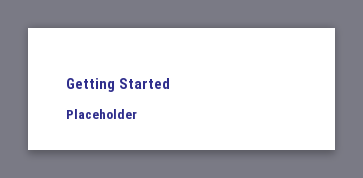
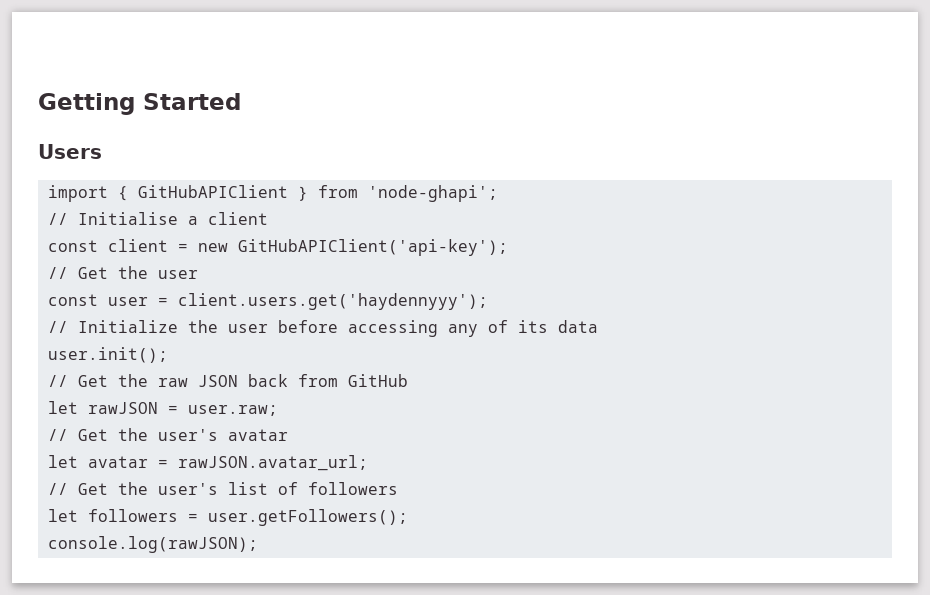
- Placeholder
+ Users
+ import { GitHubAPIClient } from 'node-ghapi';
+ // Initialise a client
+ const client = new GitHubAPIClient('api-key');
+ // Get the user
+ const user = client.users.get('haydennyyy');
+ // Initialize the user before accessing any of its data
+ user.init();
+ // Get the raw JSON back from GitHub
+ let rawJSON = user.raw;
+ // Get the user's avatar
+ let avatar = rawJSON.avatar_url;
+ // Get the user's list of followers
+ let followers = user.getFollowers();
+ console.log(rawJSON);

